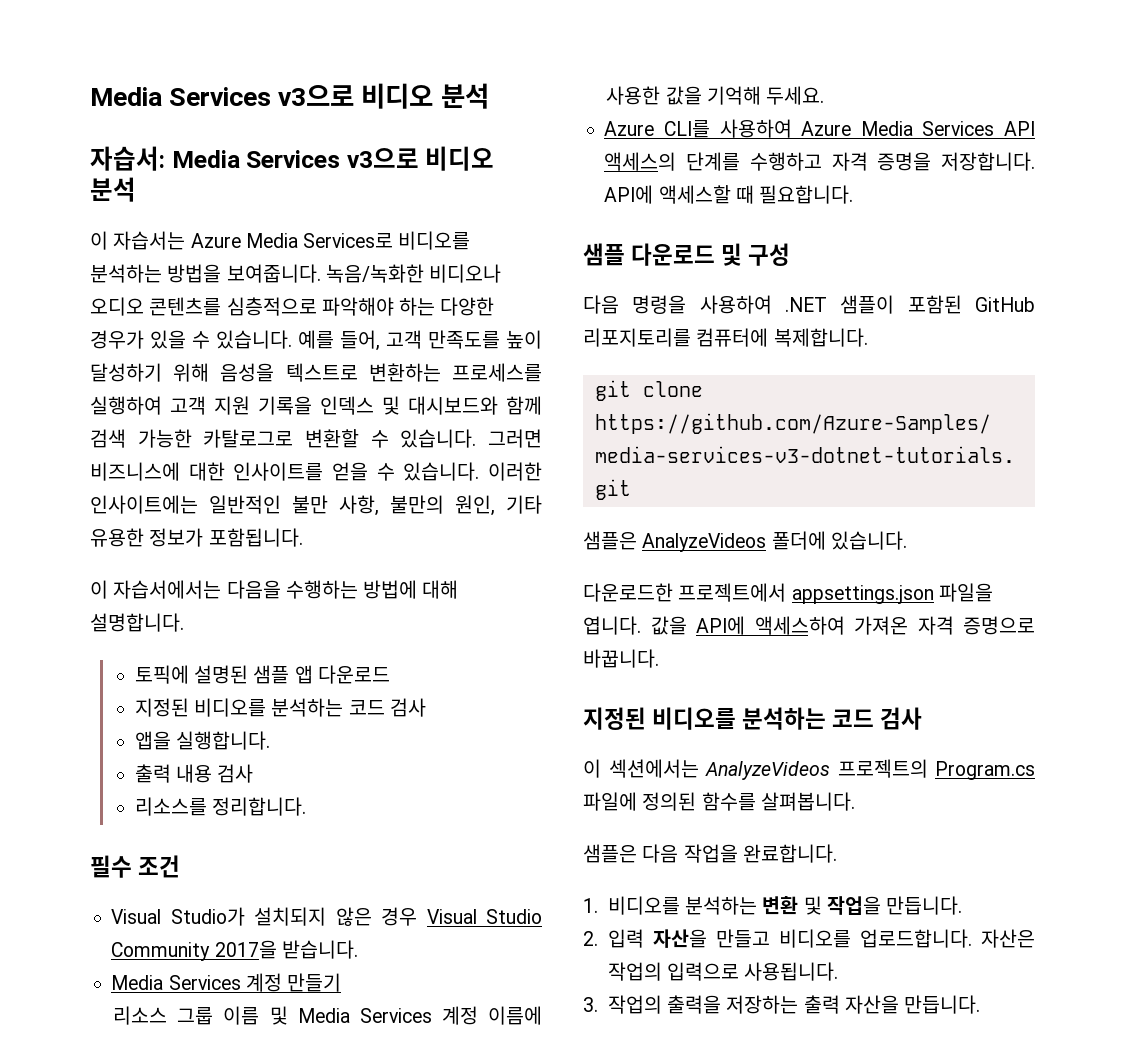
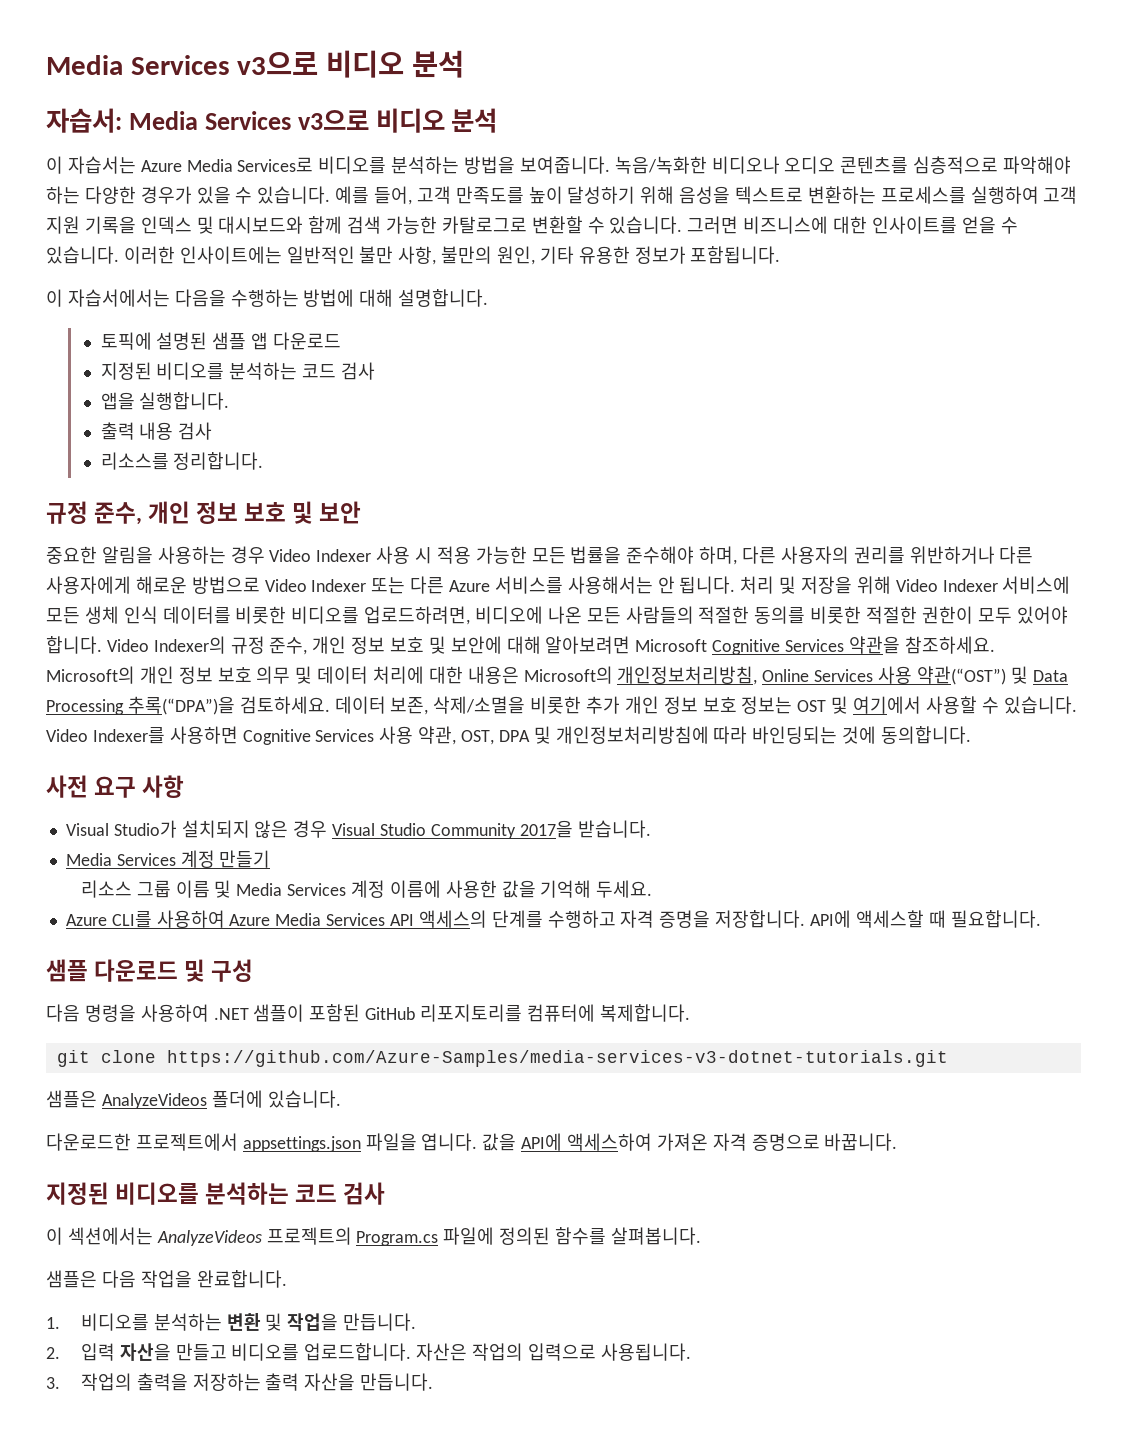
- 필수 조건
+ 규정 준수, 개인 정보 보호 및 보안
+ 중요한 알림을 사용하는 경우 Video Indexer 사용 시 적용 가능한 모든 법률을 준수해야 하며, 다른 사용자의 권리를 위반하거나 다른 사용자에게 해로운 방법으로 Video Indexer 또는 다른 Azure 서비스를 사용해서는 안 됩니다. 처리 및 저장을 위해 Video Indexer 서비스에 모든 생체 인식 데이터를 비롯한 비디오를 업로드하려면, 비디오에 나온 모든 사람들의 적절한 동의를 비롯한 적절한 권한이 모두 있어야 합니다. Video Indexer의 규정 준수, 개인 정보 보호 및 보안에 대해 알아보려면 Microsoft Cognitive Services 약관을 참조하세요. Microsoft의 개인 정보 보호 의무 및 데이터 처리에 대한 내용은 Microsoft의 개인정보처리방침, Online Services 사용 약관(“OST”) 및 Data Processing 추록(“DPA”)을 검토하세요. 데이터 보존, 삭제/소멸을 비롯한 추가 개인 정보 보호 정보는 OST 및 여기에서 사용할 수 있습니다. Video Indexer를 사용하면 Cognitive Services 사용 약관, OST, DPA 및 개인정보처리방침에 따라 바인딩되는 것에 동의합니다.
+ 사전 요구 사항

